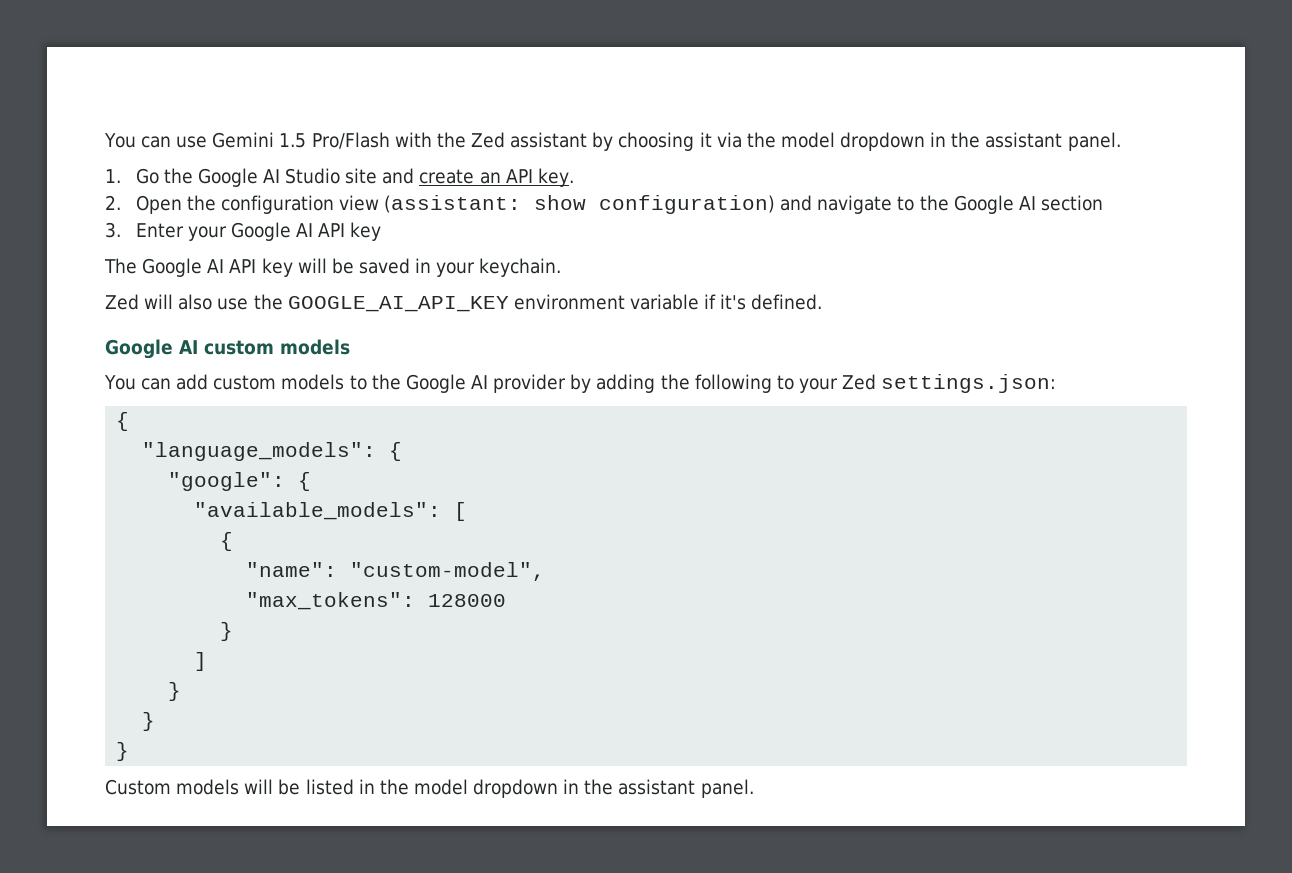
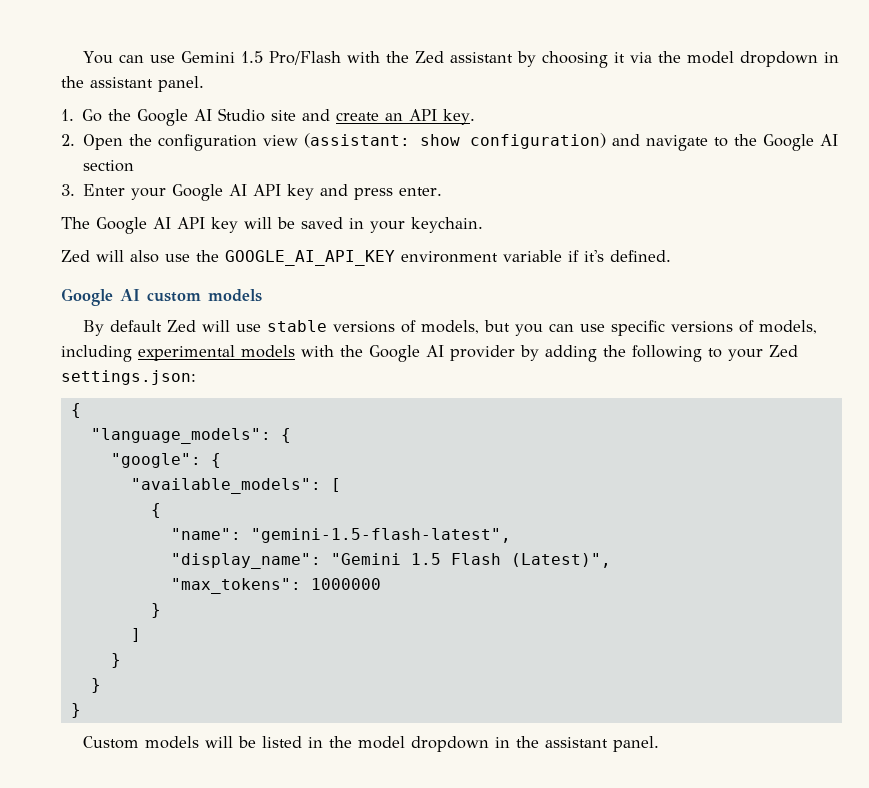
- 3. Enter your Google AI API key
+ 3. Enter your Google AI API key and press enter.
- You can add custom models to the Google AI provider by adding the following to your Zed settings.json:
+ By default Zed will use stable versions of models, but you can use specific versions of models, including experimental models with the Google AI provider by adding the following to your Zed settings.json:
- "name": "custom-model",
+ "name": "gemini-1.5-flash-latest",
+ "display_name": "Gemini 1.5 Flash (Latest)",
- "max_tokens": 128000
+ "max_tokens": 1000000

